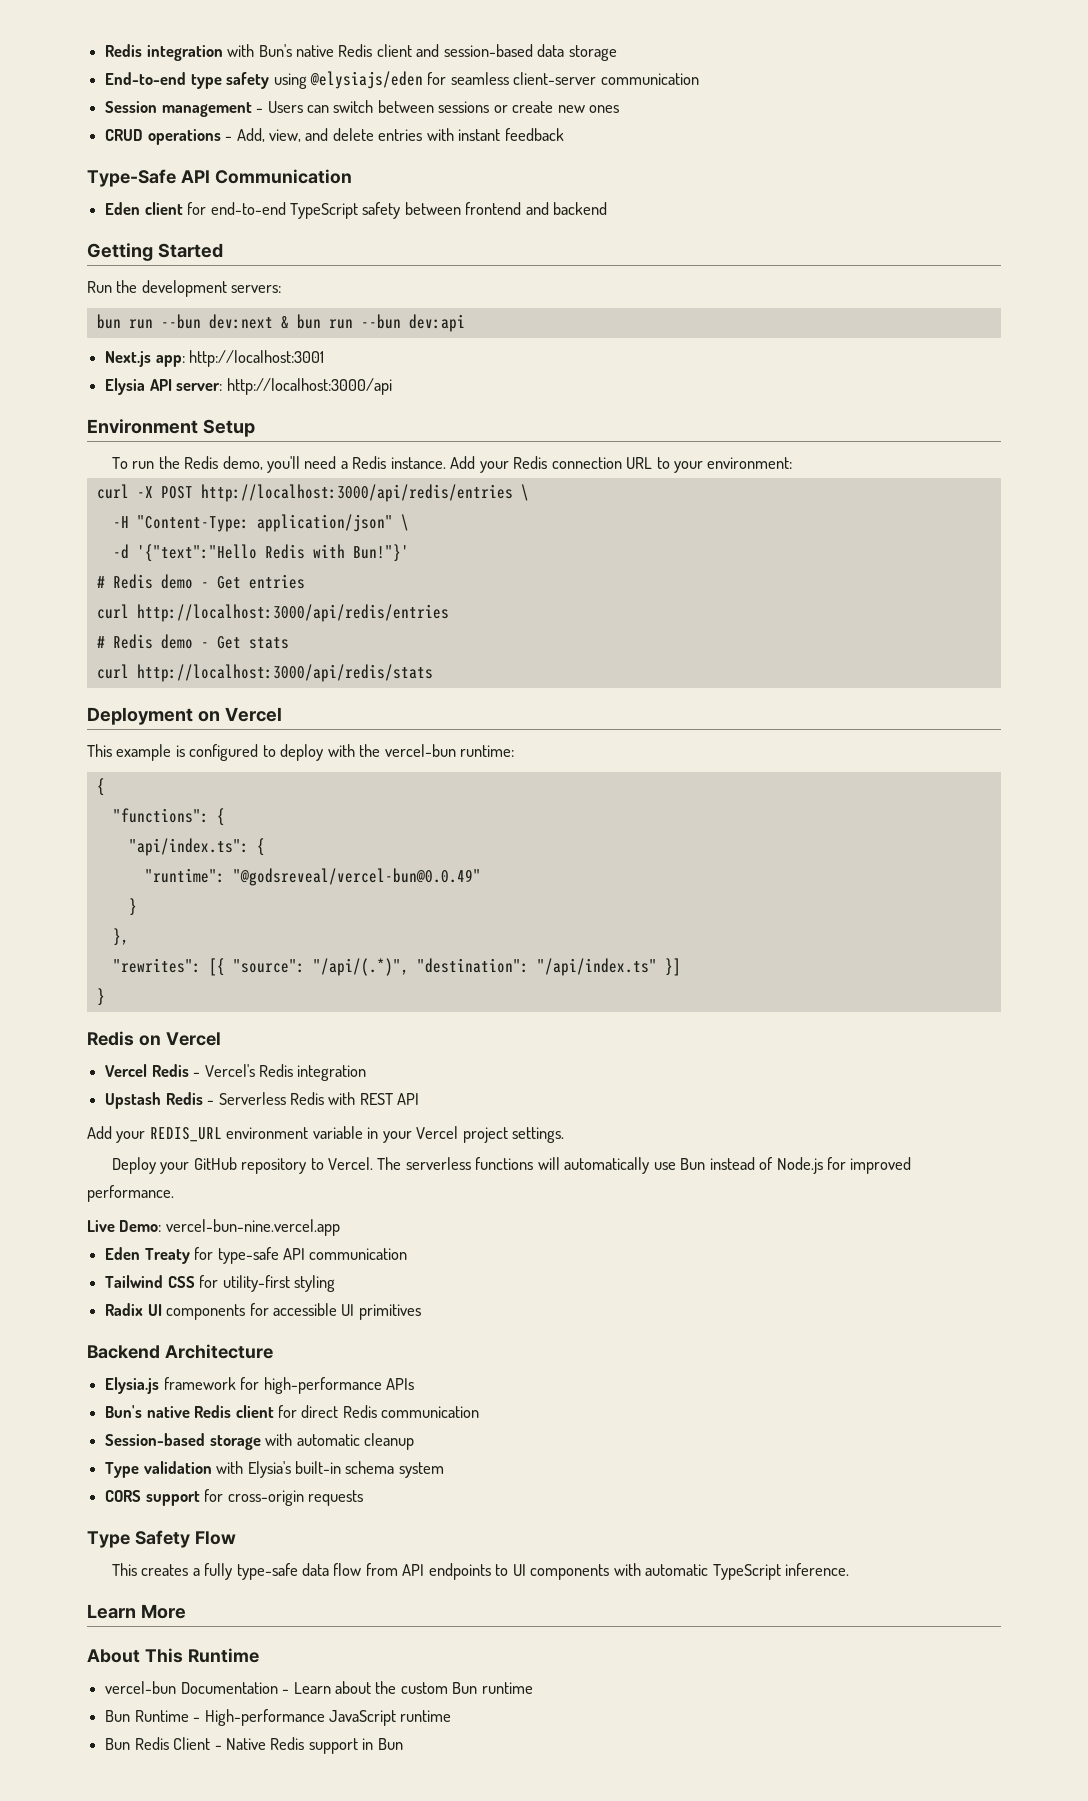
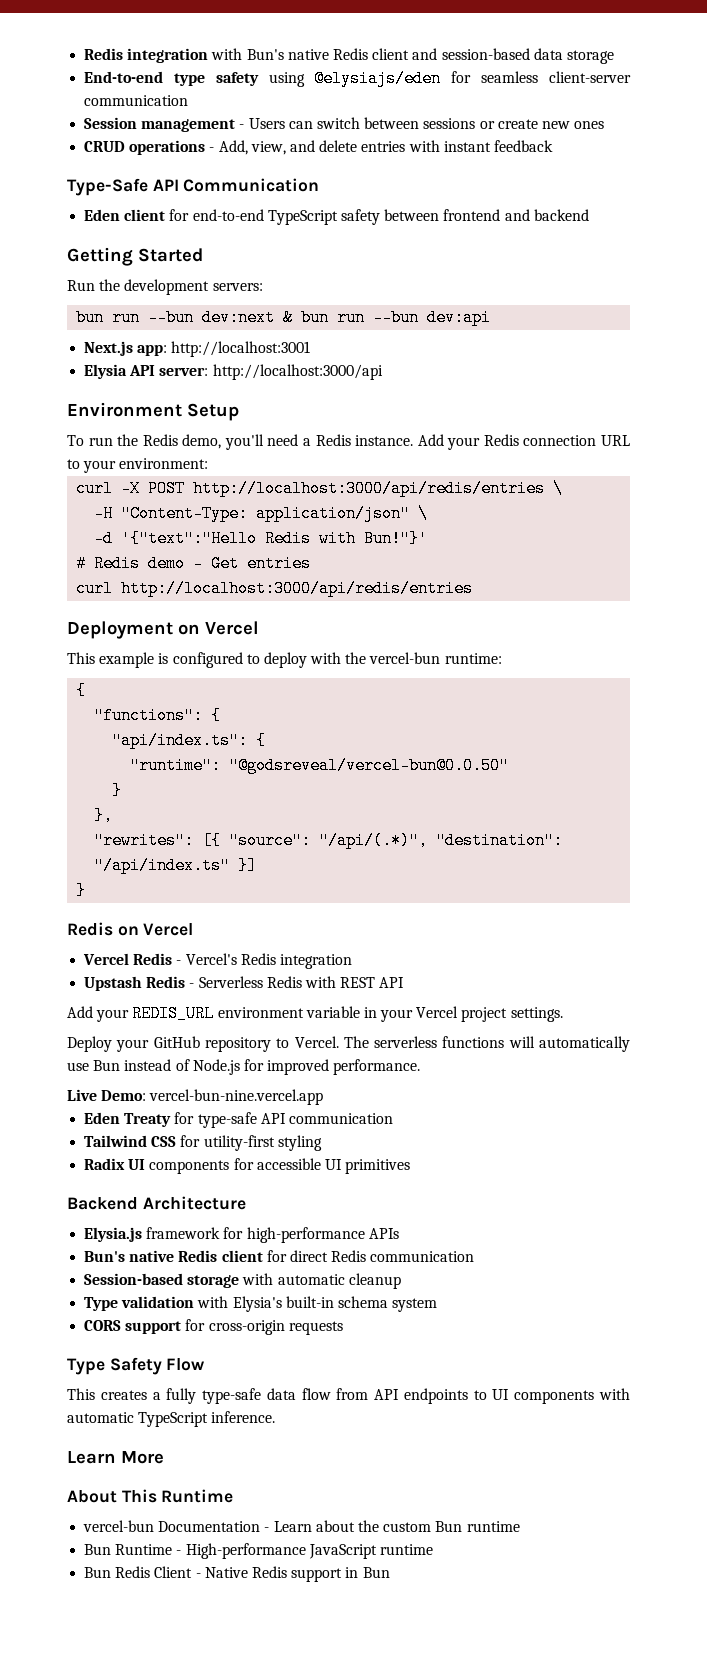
- # Redis demo - Get stats
- curl http://localhost:3000/api/redis/stats
- "runtime": "@godsreveal/vercel-bun@0.0.49"
+ "runtime": "@godsreveal/vercel-bun@0.0.50"

